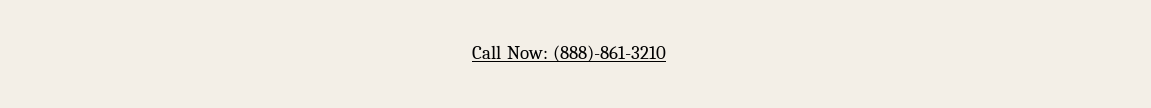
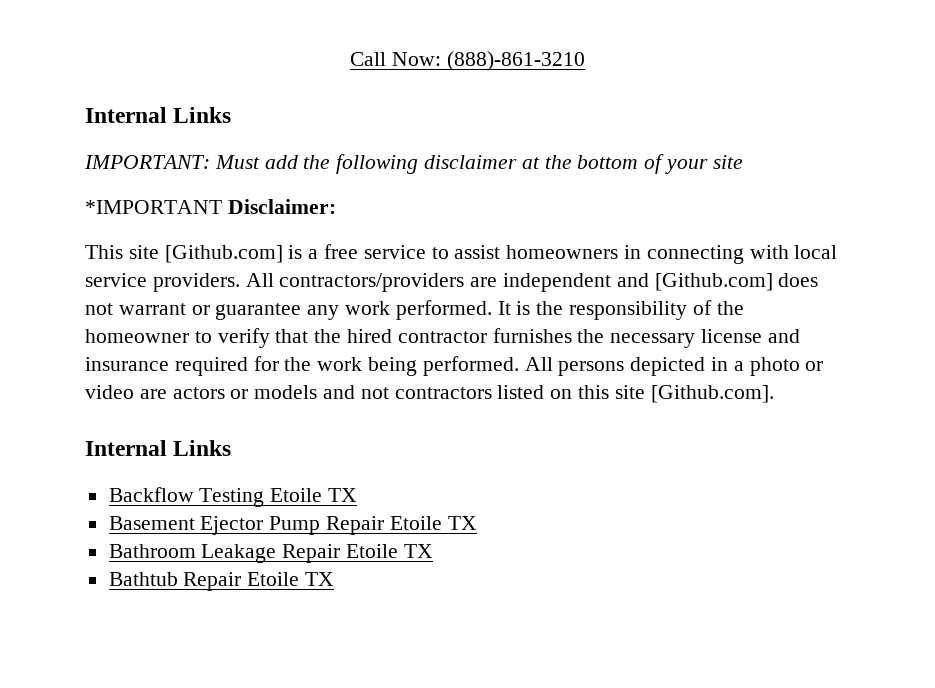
  Call Now: (888)-861-3210
+ Internal Links
+ IMPORTANT: Must add the following disclaimer at the bottom of your site
+ *IMPORTANT Disclaimer:
+ This site [Github.com] is a free service to assist homeowners in connecting with local service providers. All contractors/providers are independent and [Github.com] does not warrant or guarantee any work performed. It is the responsibility of the homeowner to verify that the hired contractor furnishes the necessary license and insurance required for the work being performed. All persons depicted in a photo or video are actors or models and not contractors listed on this site [Github.com].
+ Internal Links
+ Backflow Testing Etoile TX
+ Basement Ejector Pump Repair Etoile TX
+ Bathroom Leakage Repair Etoile TX
+ Bathtub Repair Etoile TX

